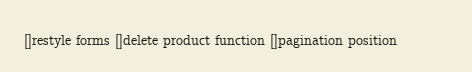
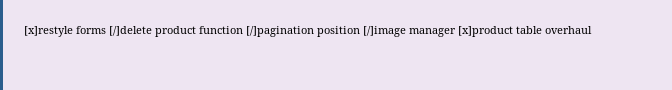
- []restyle forms []delete product function []pagination position
+ [x]restyle forms [/]delete product function [/]pagination position [/]image manager [x]product table overhaul

